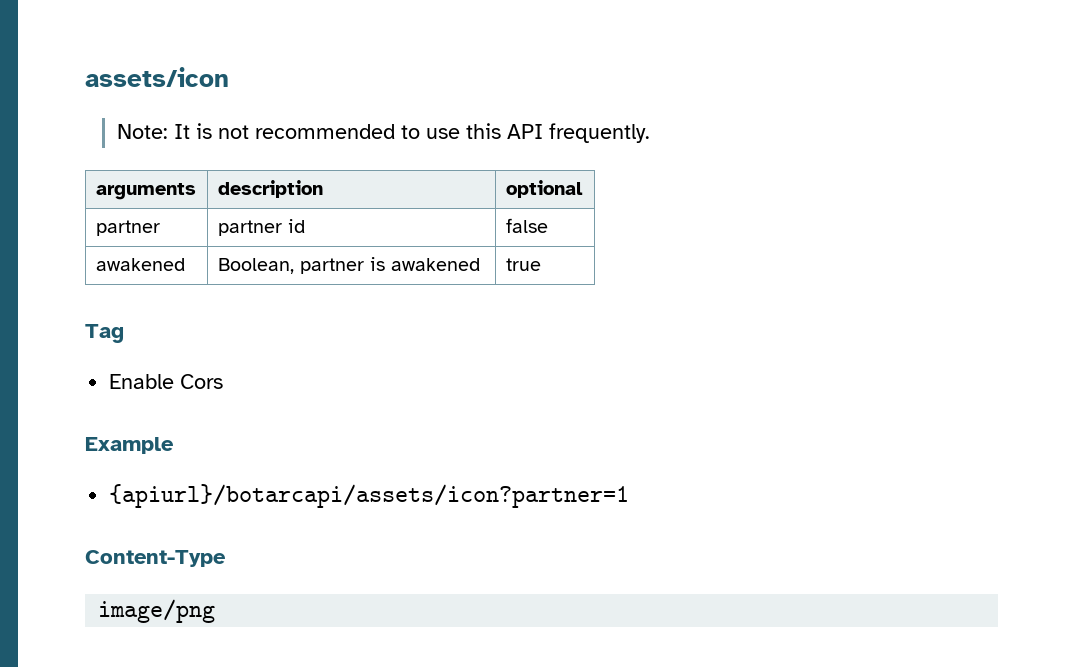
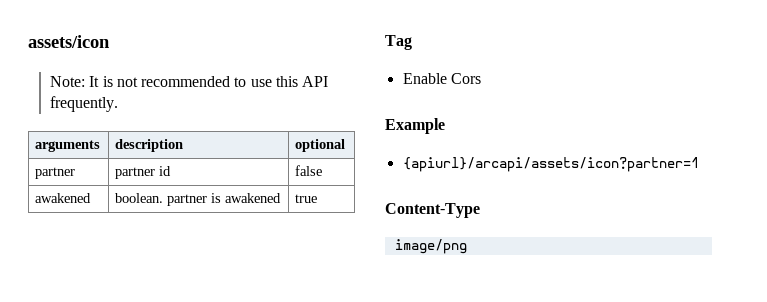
- awakened | Boolean, partner is awakened | true
+ awakened | boolean. partner is awakened | true
- {apiurl}/botarcapi/assets/icon?partner=1
+ {apiurl}/arcapi/assets/icon?partner=1

